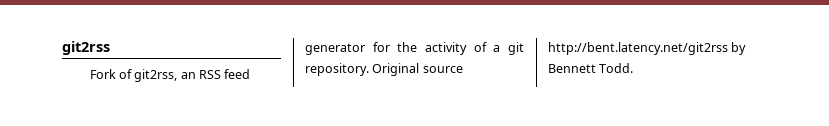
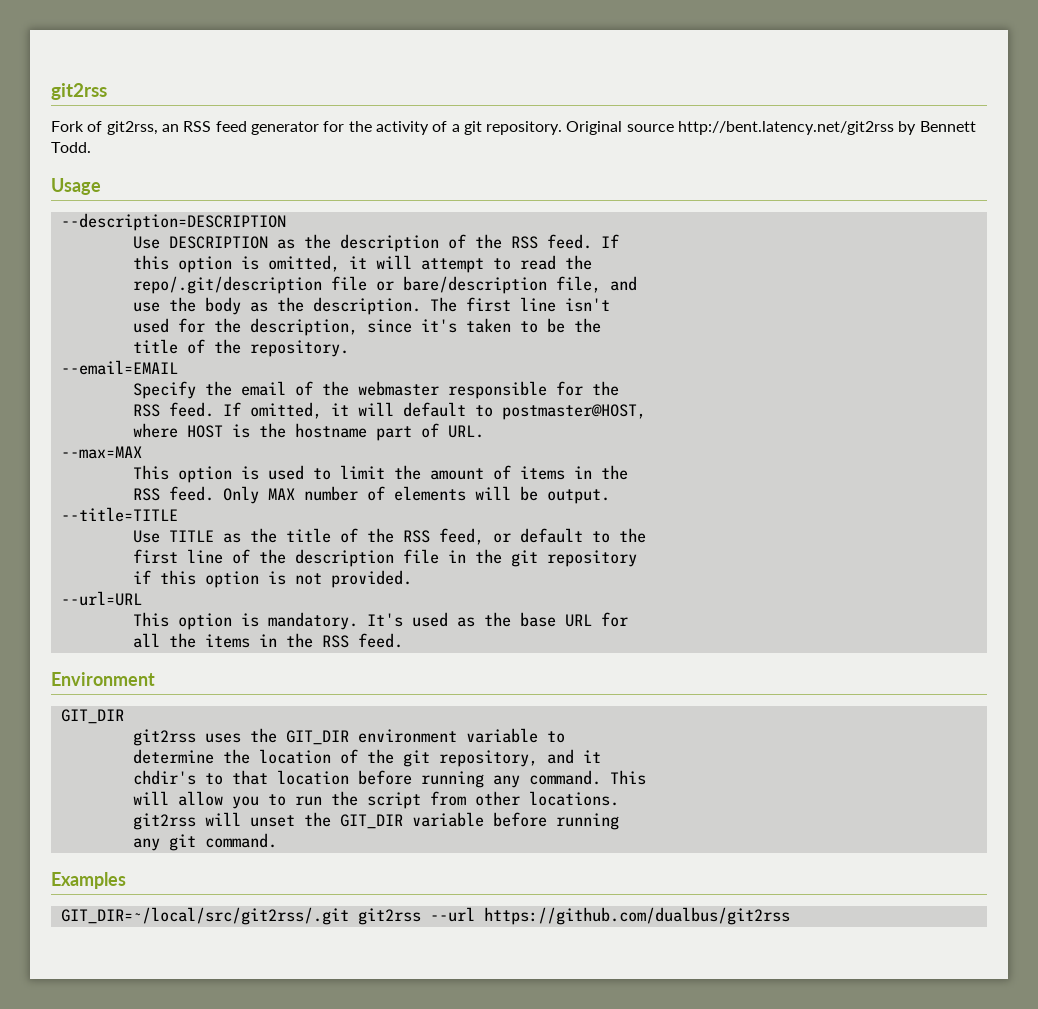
+ Usage
+ --description=DESCRIPTION
+ Use DESCRIPTION as the description of the RSS feed. If
+ this option is omitted, it will attempt to read the
+ repo/.git/description file or bare/description file, and
+ use the body as the description. The first line isn't
+ used for the description, since it's taken to be the
+ title of the repository.
+ --email=EMAIL
+ Specify the email of the webmaster responsible for the
+ RSS feed. If omitted, it will default to postmaster@HOST,
+ where HOST is the hostname part of URL.
+ --max=MAX
+ This option is used to limit the amount of items in the
+ RSS feed. Only MAX number of elements will be output.
+ --title=TITLE
+ Use TITLE as the title of the RSS feed, or default to the
+ first line of the description file in the git repository
+ if this option is not provided.
+ --url=URL
+ This option is mandatory. It's used as the base URL for
+ all the items in the RSS feed.
+ Environment
+ GIT_DIR
+ git2rss uses the GIT_DIR environment variable to
+ determine the location of the git repository, and it
+ chdir's to that location before running any command. This
+ will allow you to run the script from other locations.
+ git2rss will unset the GIT_DIR variable before running
+ any git command.
+ Examples
+ GIT_DIR=~/local/src/git2rss/.git git2rss --url https://github.com/dualbus/git2rss

